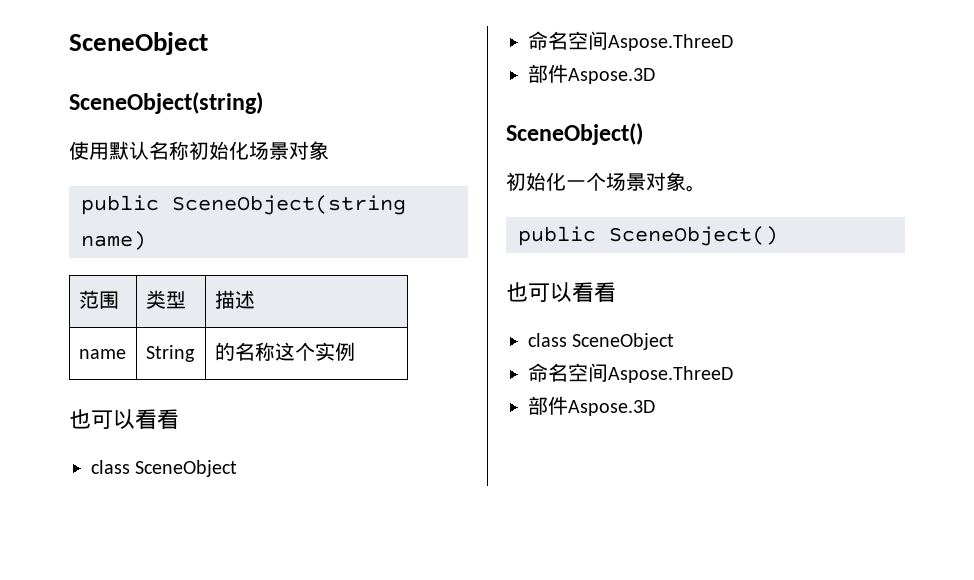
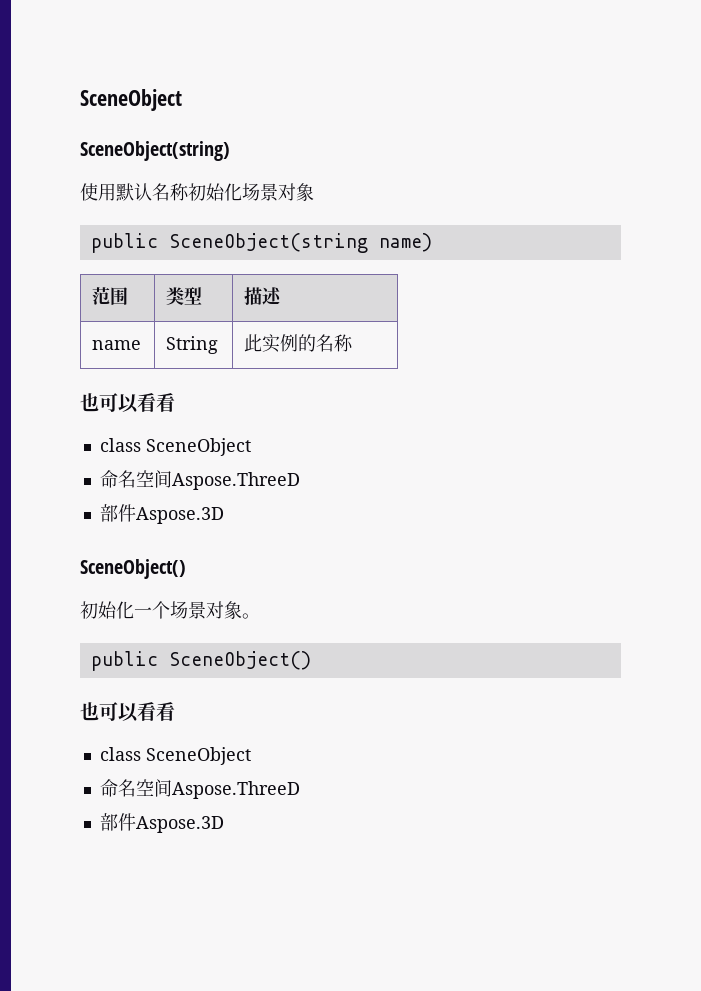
- name | String | 的名称这个实例
+ name | String | 此实例的名称

